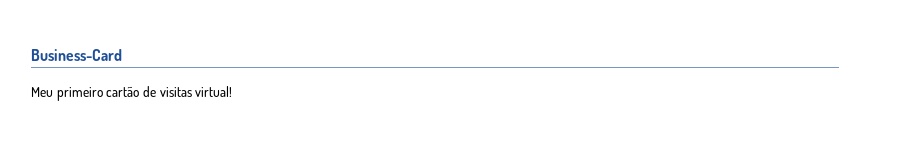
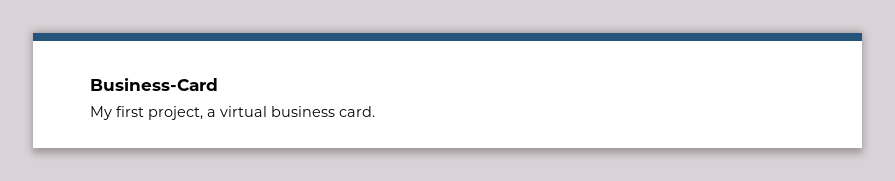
- Meu primeiro cartão de visitas virtual!
+ My first project, a virtual business card.

